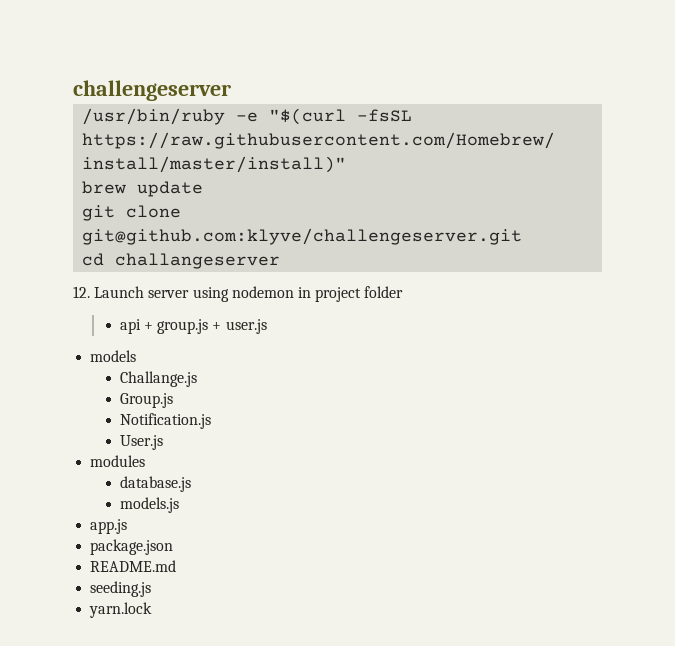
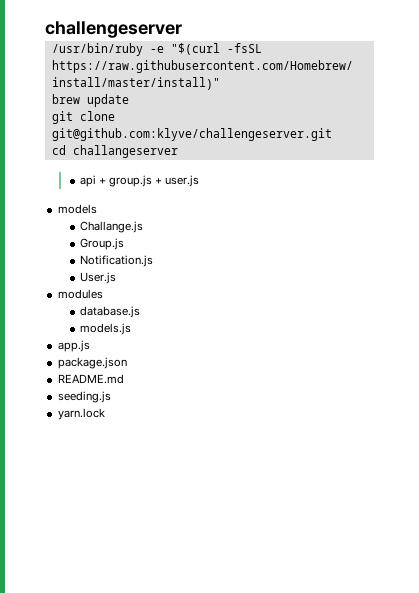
- 12. Launch server using nodemon in project folder

